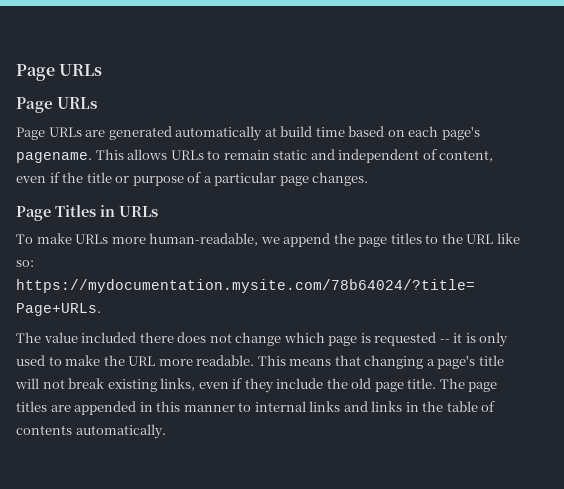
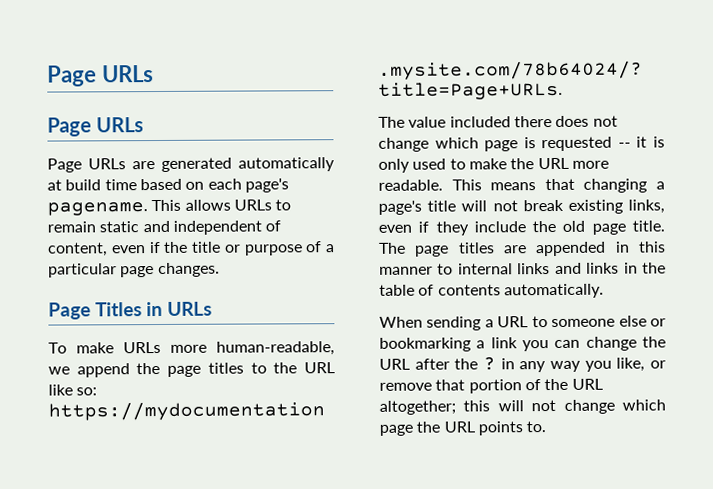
+ When sending a URL to someone else or bookmarking a link you can change the URL after the ? in any way you like, or remove that portion of the URL altogether; this will not change which page the URL points to.

